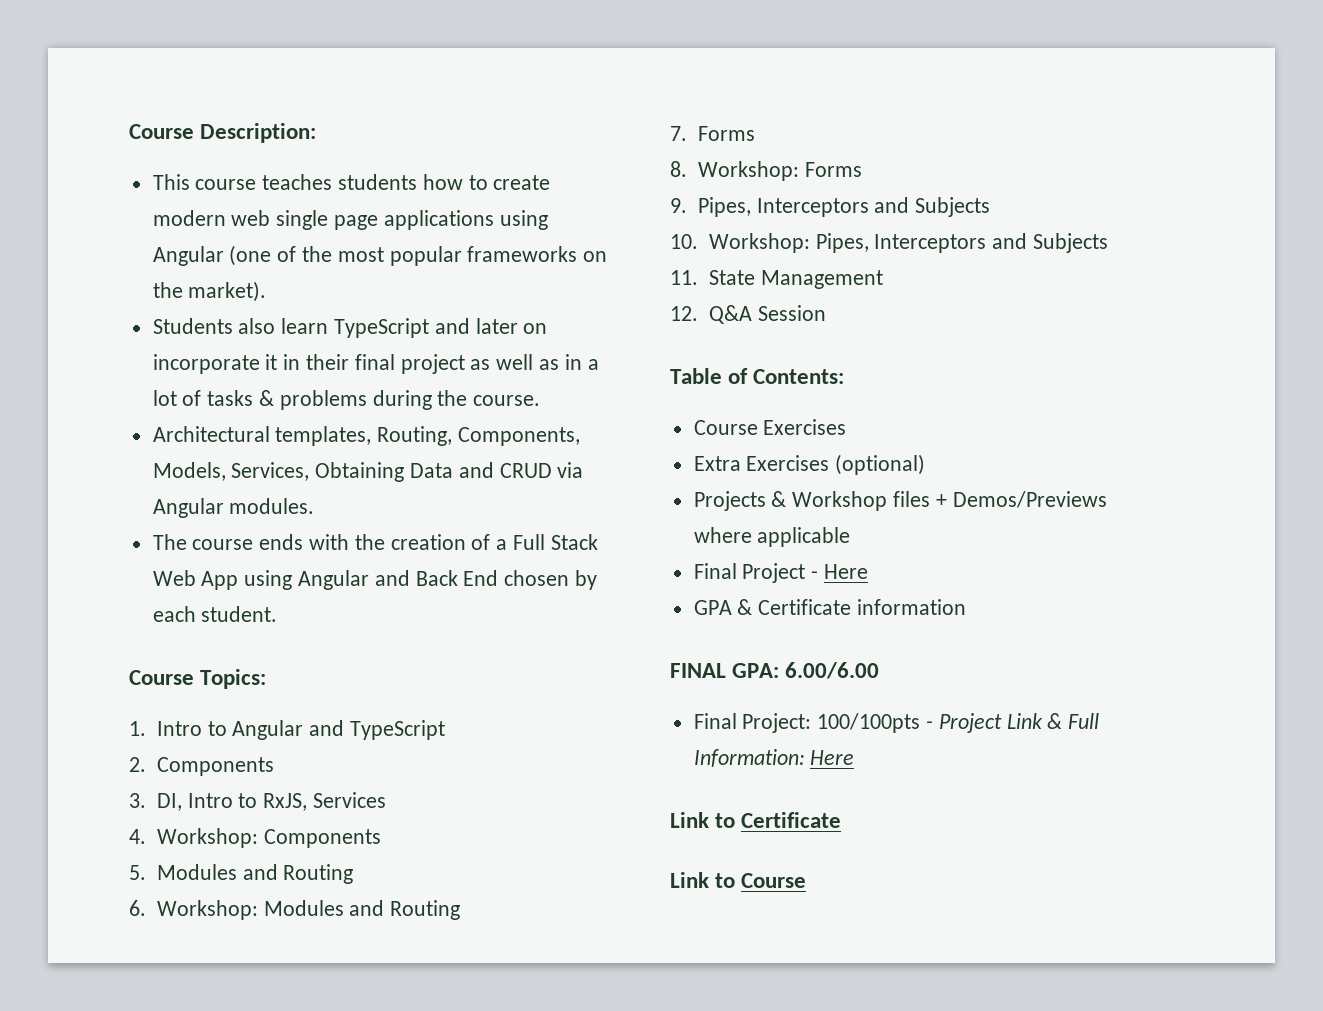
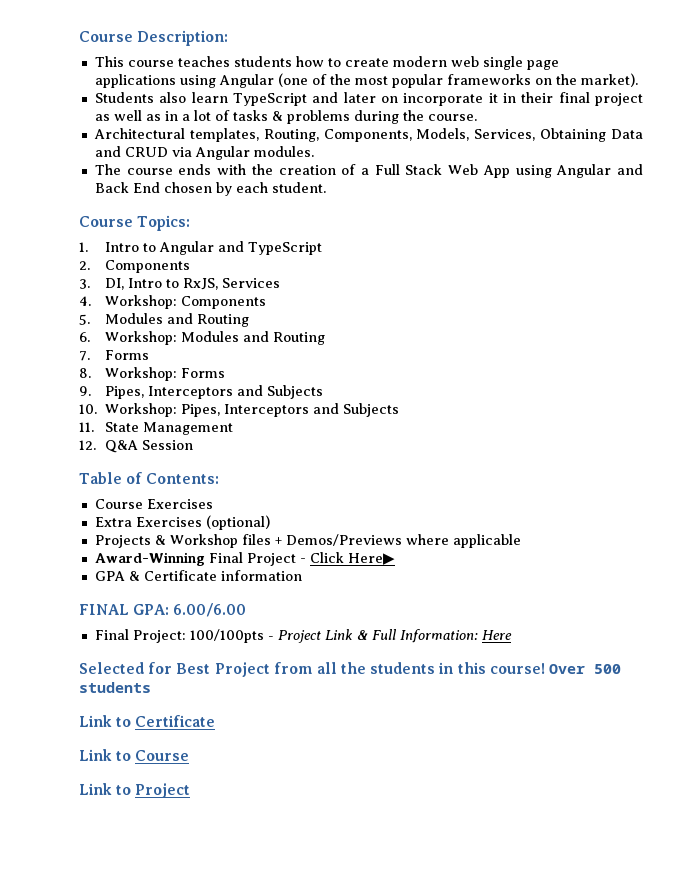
- Final Project - Here
+ Award-Winning Final Project - Click Here▶
+ Selected for Best Project from all the students in this course! Over 500 students
+ Link to Project

